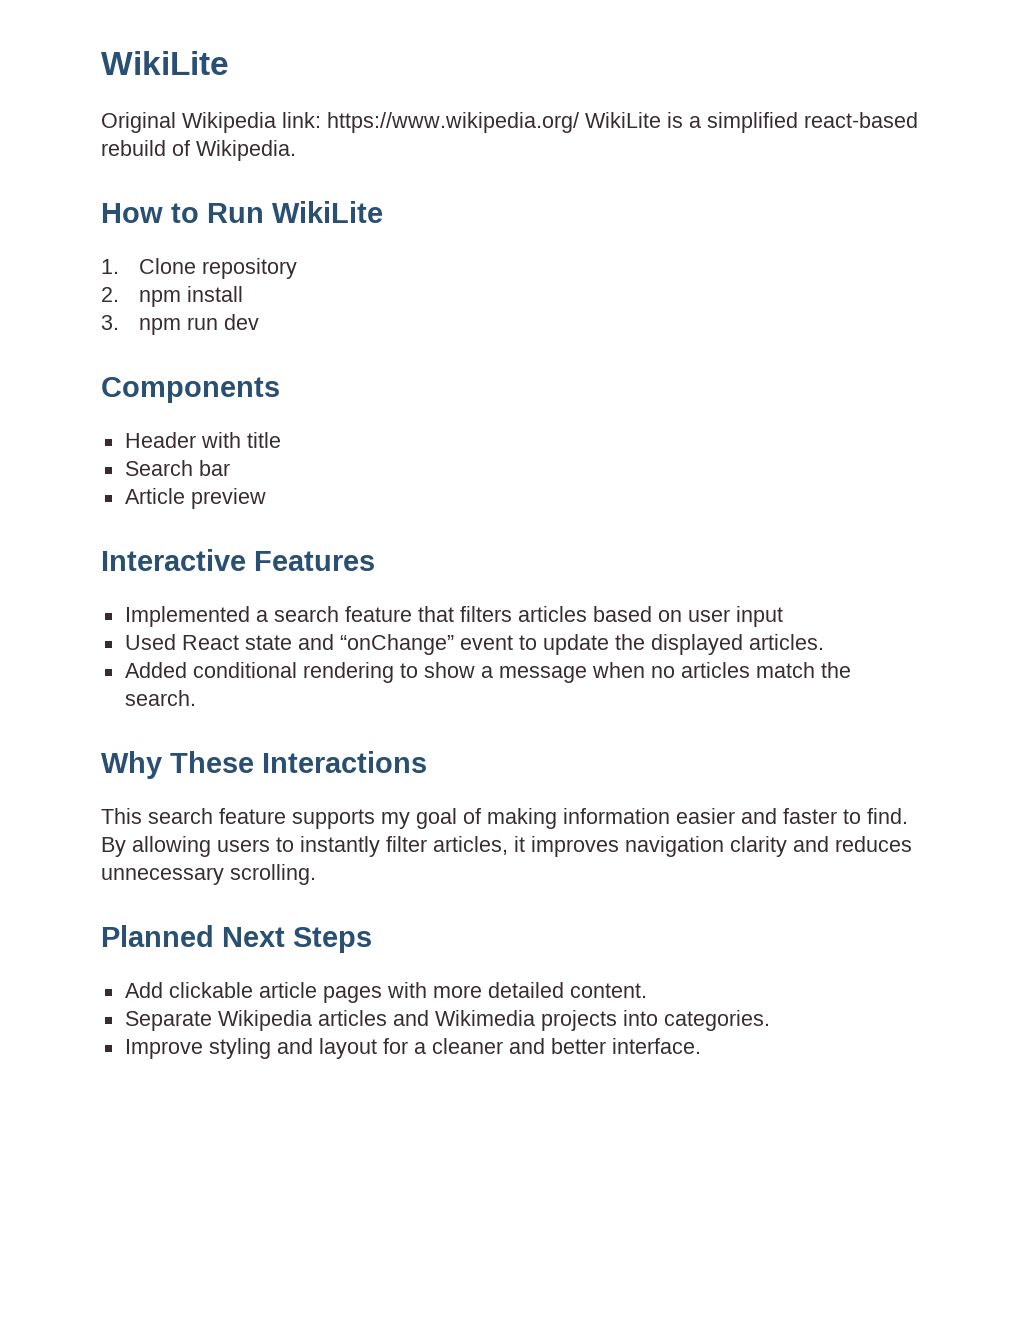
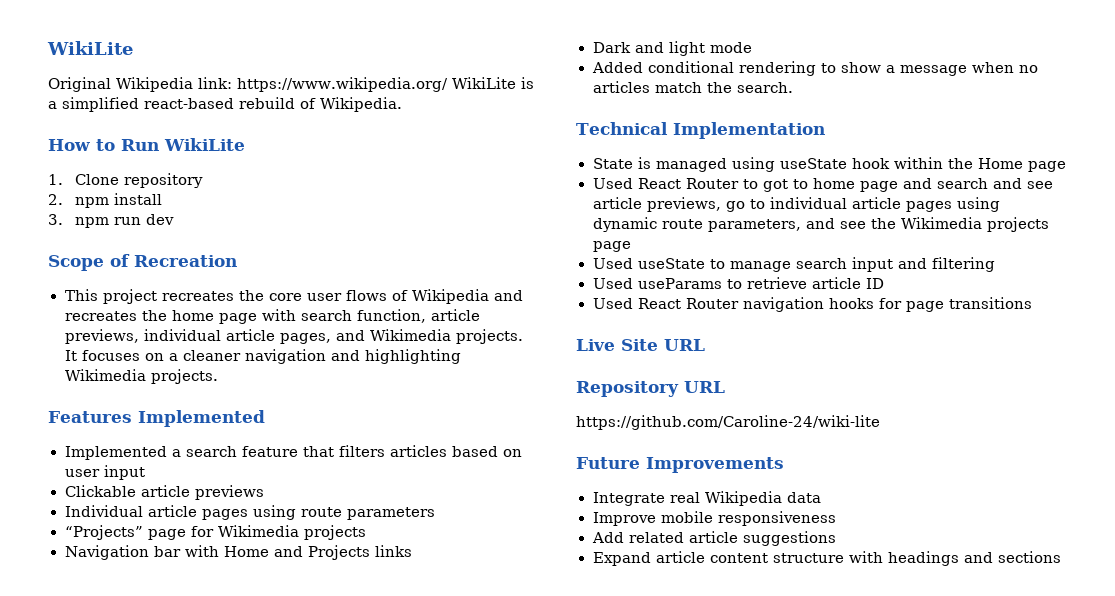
- Components
- Header with title
- Search bar
- Article preview
- Interactive Features
+ Scope of Recreation
+ This project recreates the core user flows of Wikipedia and recreates the home page with search function, article previews, individual article pages, and Wikimedia projects. It focuses on a cleaner navigation and highlighting Wikimedia projects.
+ Features Implemented
- Used React state and “onChange” event to update the displayed articles.
+ Clickable article previews
+ Individual article pages using route parameters
+ “Projects” page for Wikimedia projects
+ Navigation bar with Home and Projects links
+ Dark and light mode
- Why These Interactions
- This search feature supports my goal of making information easier and faster to find. By allowing users to instantly filter articles, it improves navigation clarity and reduces unnecessary scrolling.
- Planned Next Steps
- Add clickable article pages with more detailed content.
- Separate Wikipedia articles and Wikimedia projects into categories.
- Improve styling and layout for a cleaner and better interface.
+ Technical Implementation
+ State is managed using useState hook within the Home page
+ Used React Router to got to home page and search and see article previews, go to individual article pages using dynamic route parameters, and see the Wikimedia projects page
+ Used useState to manage search input and filtering
+ Used useParams to retrieve article ID
+ Used React Router navigation hooks for page transitions
+ Live Site URL
+ Repository URL
+ https://github.com/Caroline-24/wiki-lite
+ Future Improvements
+ Integrate real Wikipedia data
+ Improve mobile responsiveness
+ Add related article suggestions
+ Expand article content structure with headings and sections

